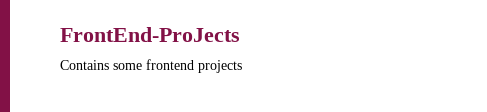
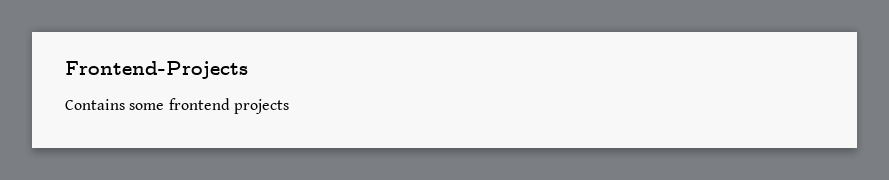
- FrontEnd-ProJects
+ Frontend-Projects

